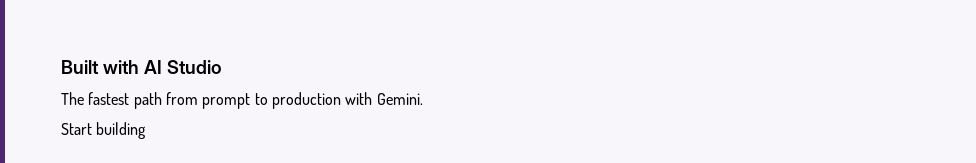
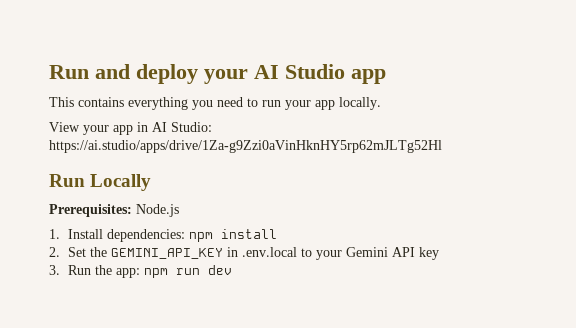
- Built with AI Studio
- The fastest path from prompt to production with Gemini.
- Start building
+ Run and deploy your AI Studio app
+ This contains everything you need to run your app locally.
+ View your app in AI Studio: https://ai.studio/apps/drive/1Za-g9Zzi0aVinHknHY5rp62mJLTg52Hl
+ Run Locally
+ Prerequisites: Node.js
+ 1. Install dependencies: npm install
+ 2. Set the GEMINI_API_KEY in .env.local to your Gemini API key
+ 3. Run the app: npm run dev

